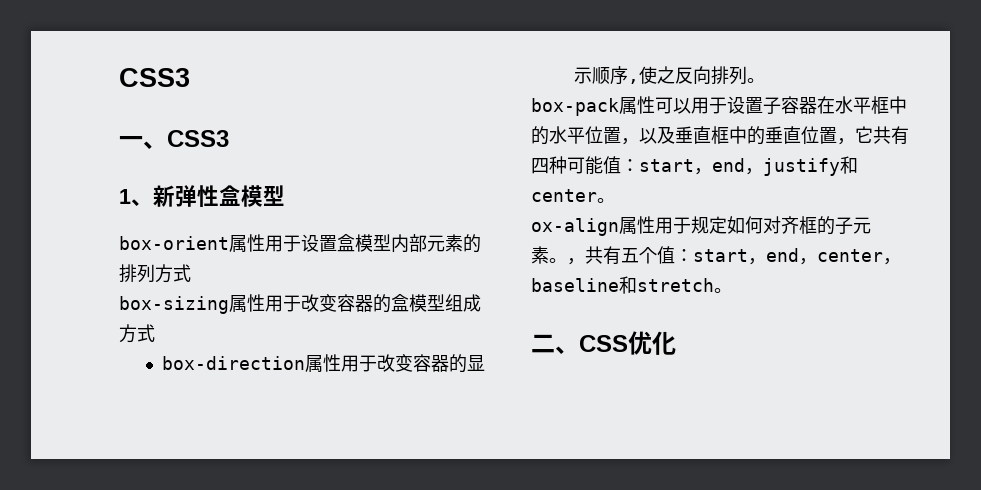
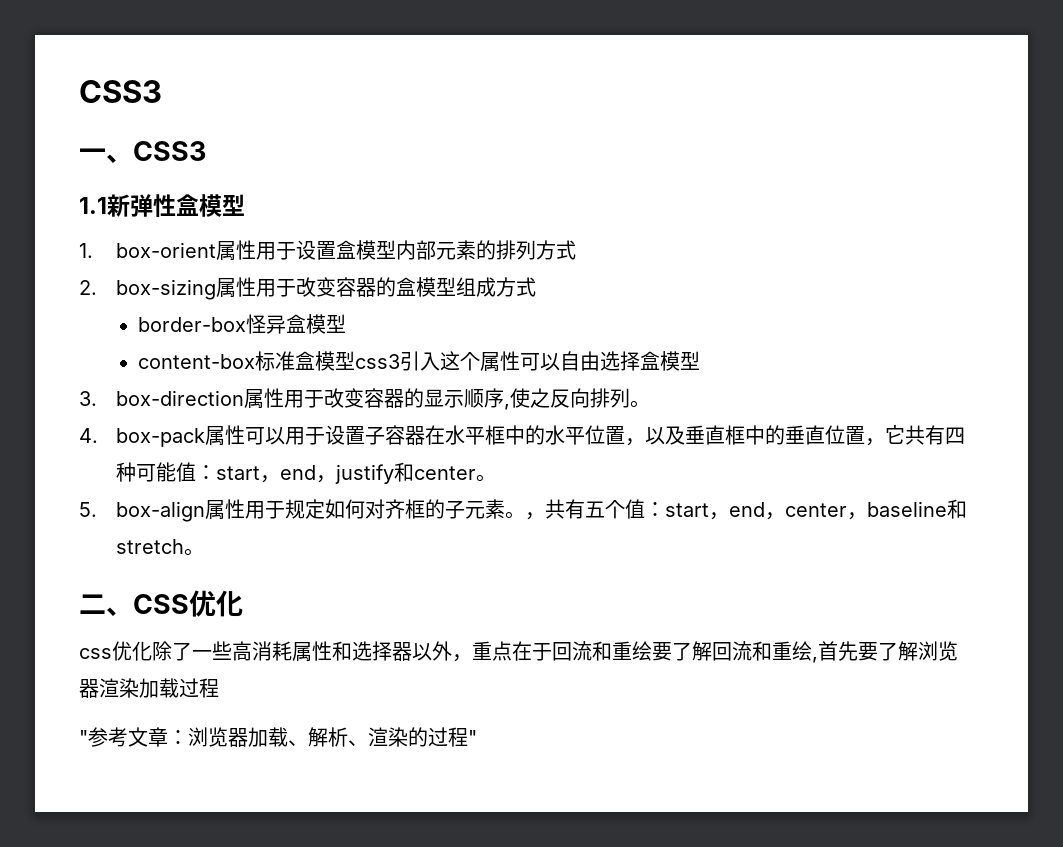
- 1、新弹性盒模型
+ 1.1新弹性盒模型
- box-orient属性用于设置盒模型内部元素的排列方式
+ 1. box-orient属性用于设置盒模型内部元素的排列方式
- box-sizing属性用于改变容器的盒模型组成方式
+ 2. box-sizing属性用于改变容器的盒模型组成方式
- box-direction属性用于改变容器的显示顺序,使之反向排列。
+ border-box怪异盒模型
+ content-box标准盒模型css3引入这个属性可以自由选择盒模型
+ 3. box-direction属性用于改变容器的显示顺序,使之反向排列。
- box-pack属性可以用于设置子容器在水平框中的水平位置，以及垂直框中的垂直位置，它共有四种可能值：start，end，justify和center。
+ 4. box-pack属性可以用于设置子容器在水平框中的水平位置，以及垂直框中的垂直位置，它共有四种可能值：start，end，justify和center。
- ox-align属性用于规定如何对齐框的子元素。
+ 5. box-align属性用于规定如何对齐框的子元素。
+ css优化除了一些高消耗属性和选择器以外，重点在于回流和重绘要了解回流和重绘,首先要了解浏览器渲染加载过程
+ "参考文章：浏览器加载、解析、渲染的过程"

